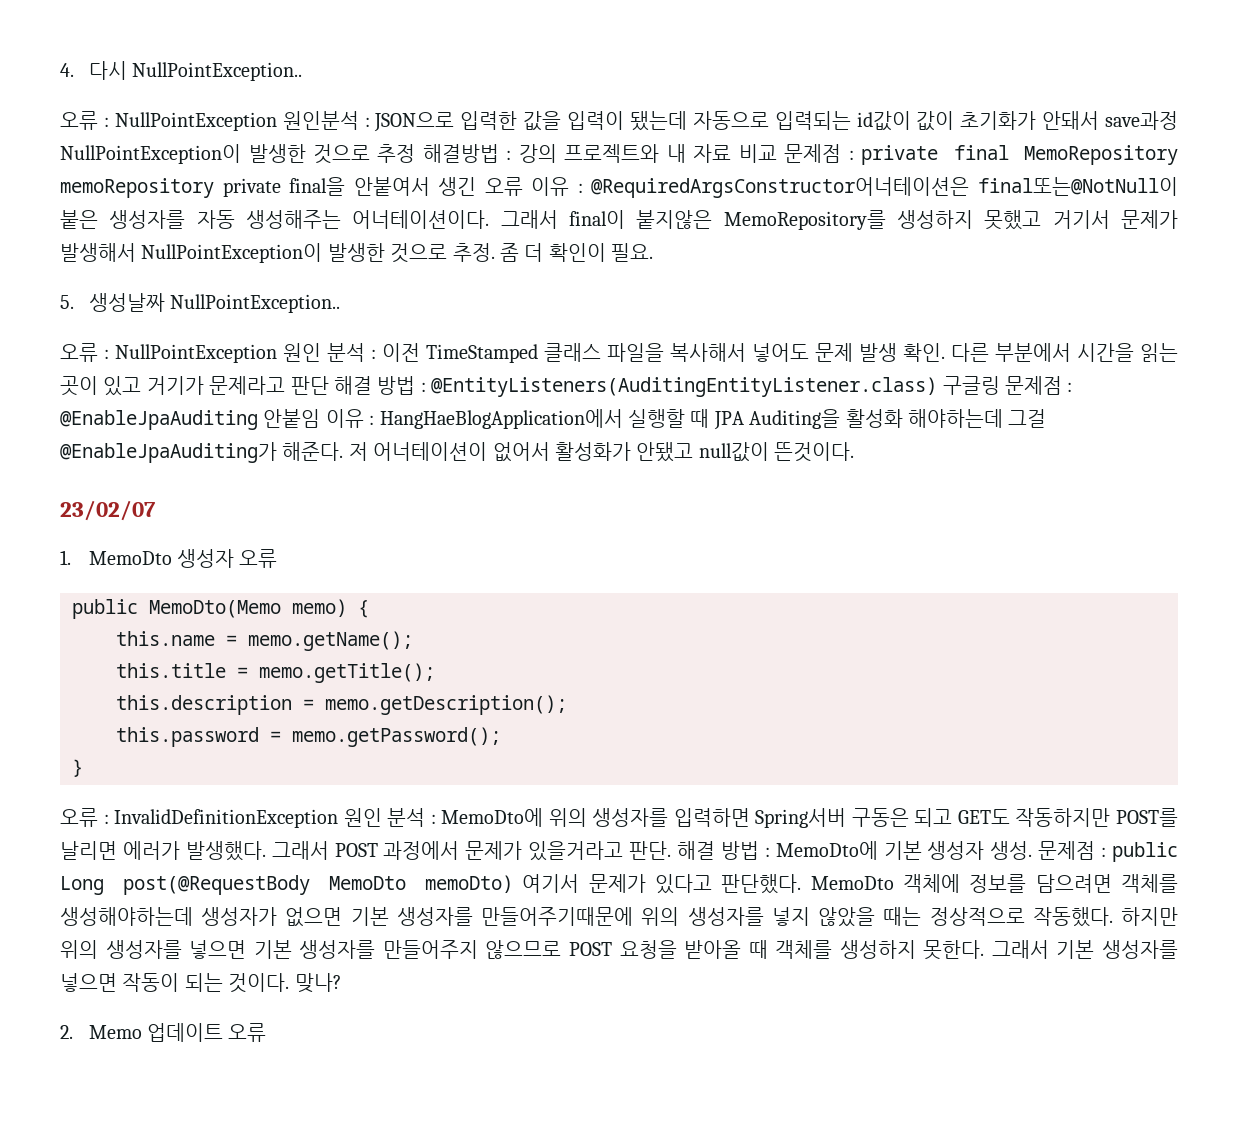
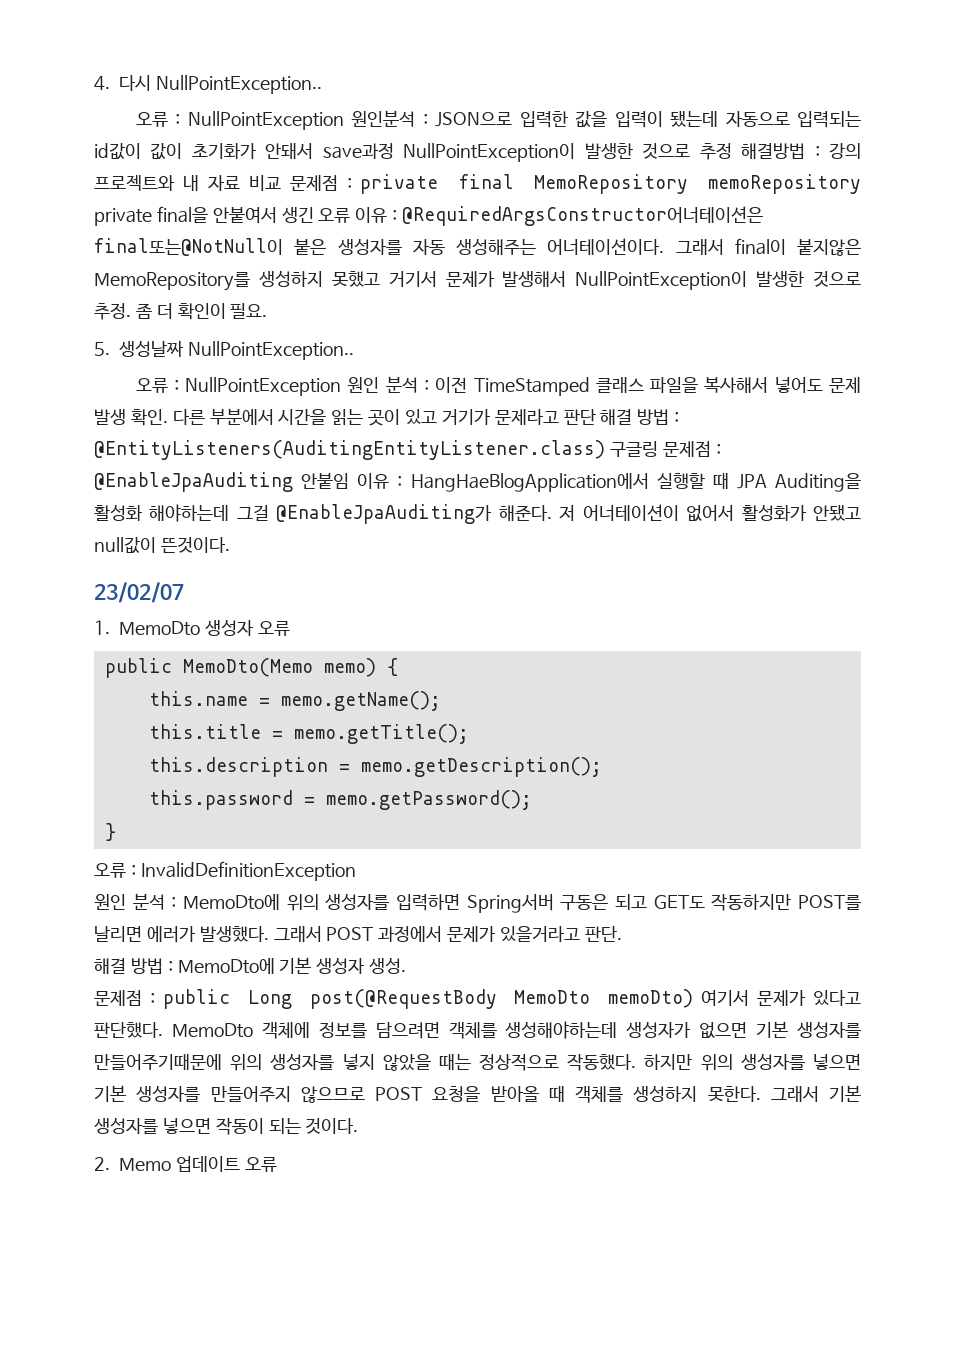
- 오류 : InvalidDefinitionException 원인 분석 : MemoDto에 위의 생성자를 입력하면 Spring서버 구동은 되고 GET도 작동하지만 POST를 날리면 에러가 발생했다.
+ 오류 : InvalidDefinitionException
+ 원인 분석 : MemoDto에 위의 생성자를 입력하면 Spring서버 구동은 되고 GET도 작동하지만 POST를 날리면 에러가 발생했다.
- 그래서 POST 과정에서 문제가 있을거라고 판단. 해결 방법 : MemoDto에 기본 생성자 생성. 문제점 : public Long post(@RequestBody MemoDto memoDto) 여기서 문제가 있다고 판단했다.
+ 그래서 POST 과정에서 문제가 있을거라고 판단.
+ 해결 방법 : MemoDto에 기본 생성자 생성.
+ 문제점 : public Long post(@RequestBody MemoDto memoDto) 여기서 문제가 있다고 판단했다.
- 맞나?

